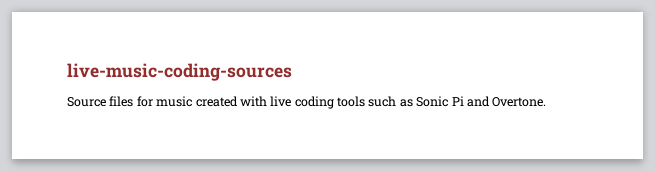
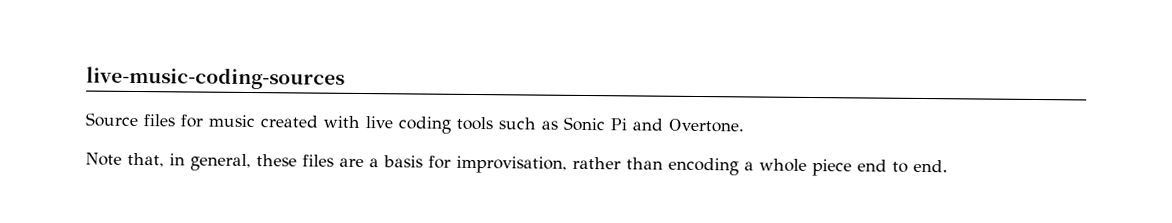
+ Note that, in general, these files are a basis for improvisation, rather than encoding a whole piece end to end.

